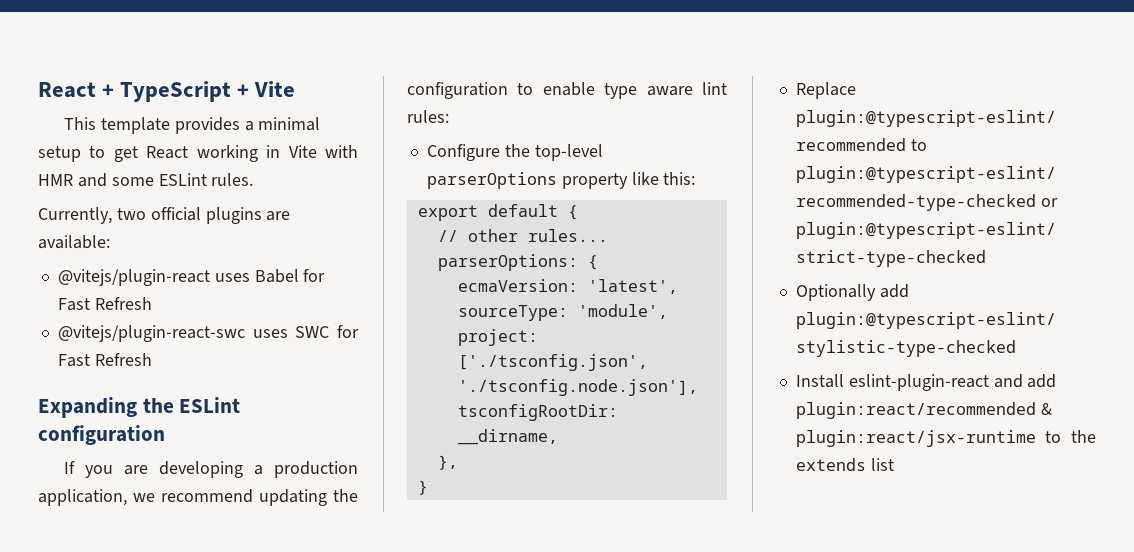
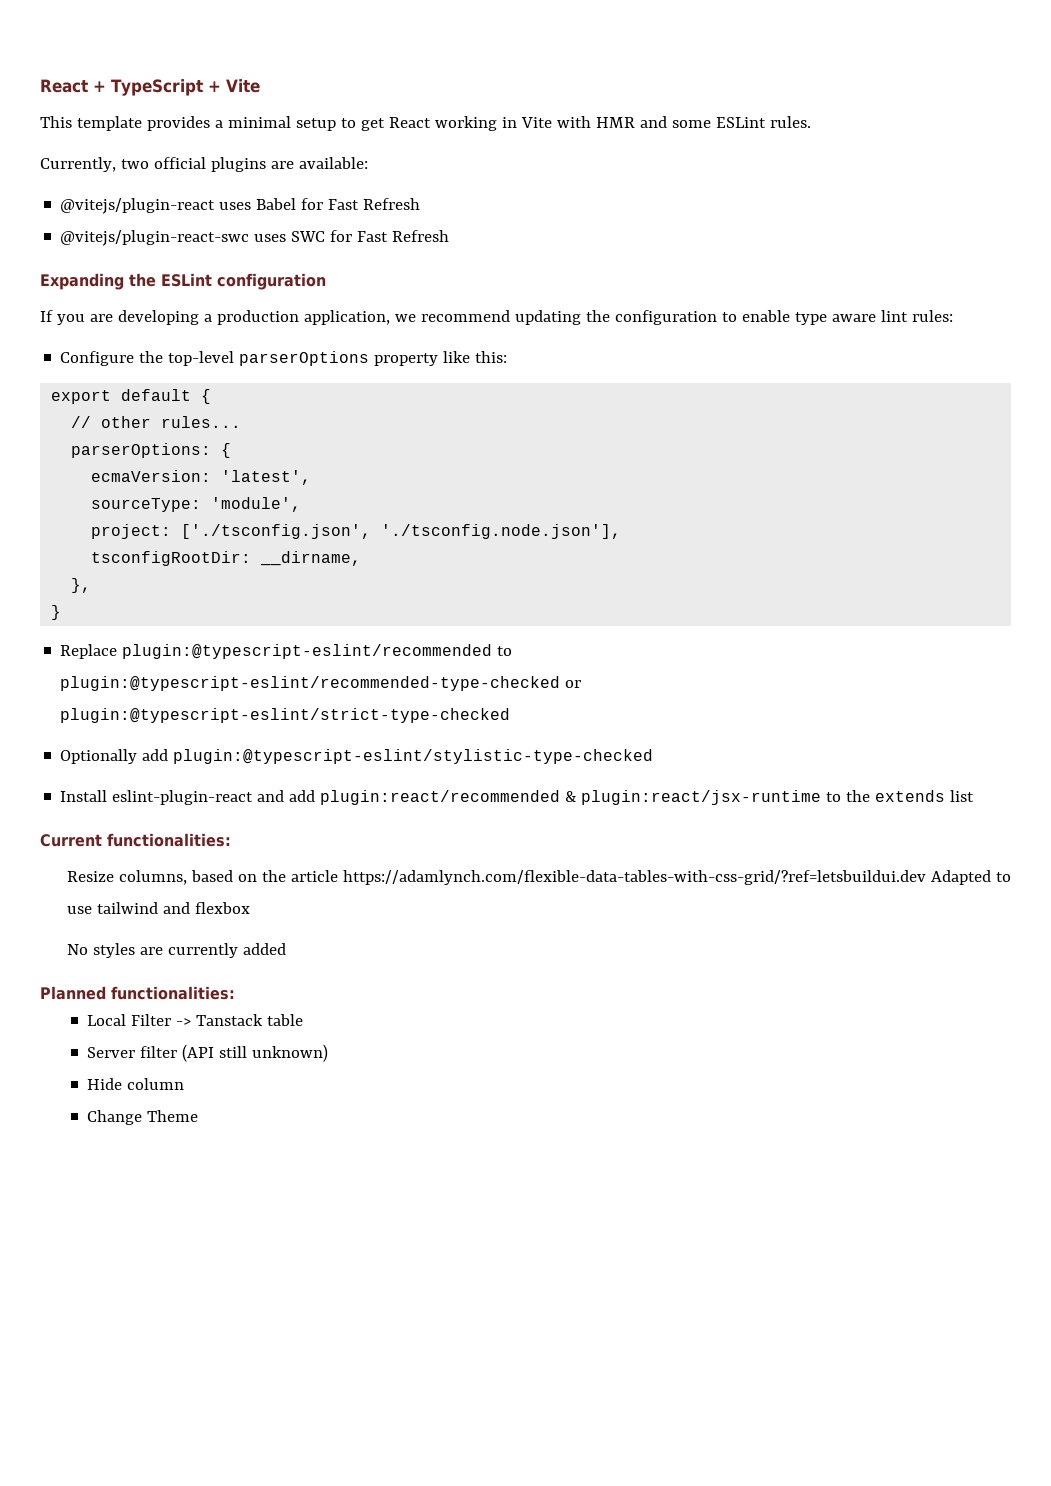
+ Current functionalities:
+ Resize columns, based on the article https://adamlynch.com/flexible-data-tables-with-css-grid/?ref=letsbuildui.dev Adapted to use tailwind and flexbox
+ No styles are currently added
+ Planned functionalities:
+ Local Filter -> Tanstack table
+ Server filter (API still unknown)
+ Hide column
+ Change Theme

